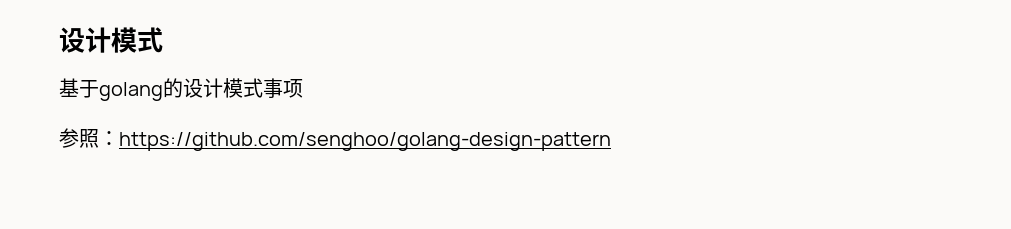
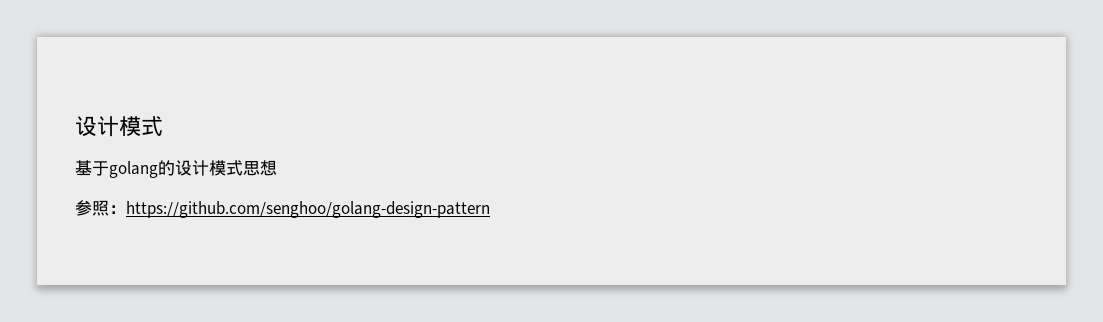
- 基于golang的设计模式事项
+ 基于golang的设计模式思想

